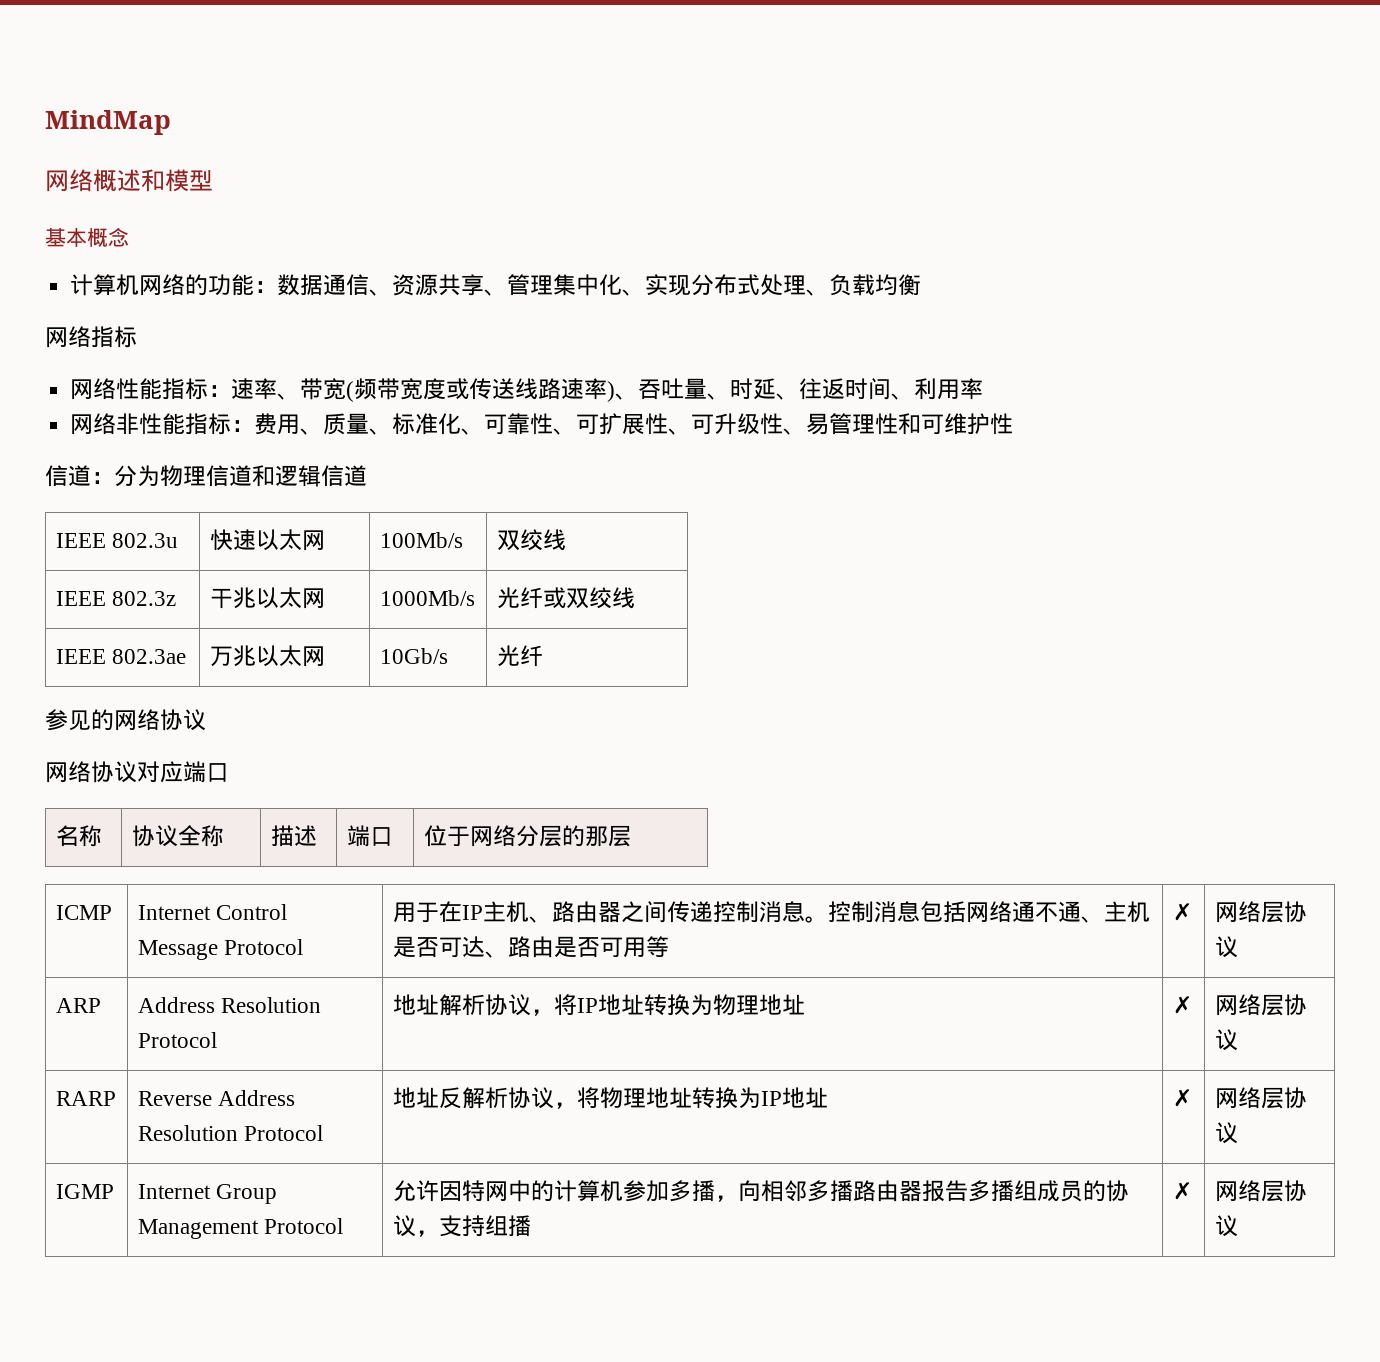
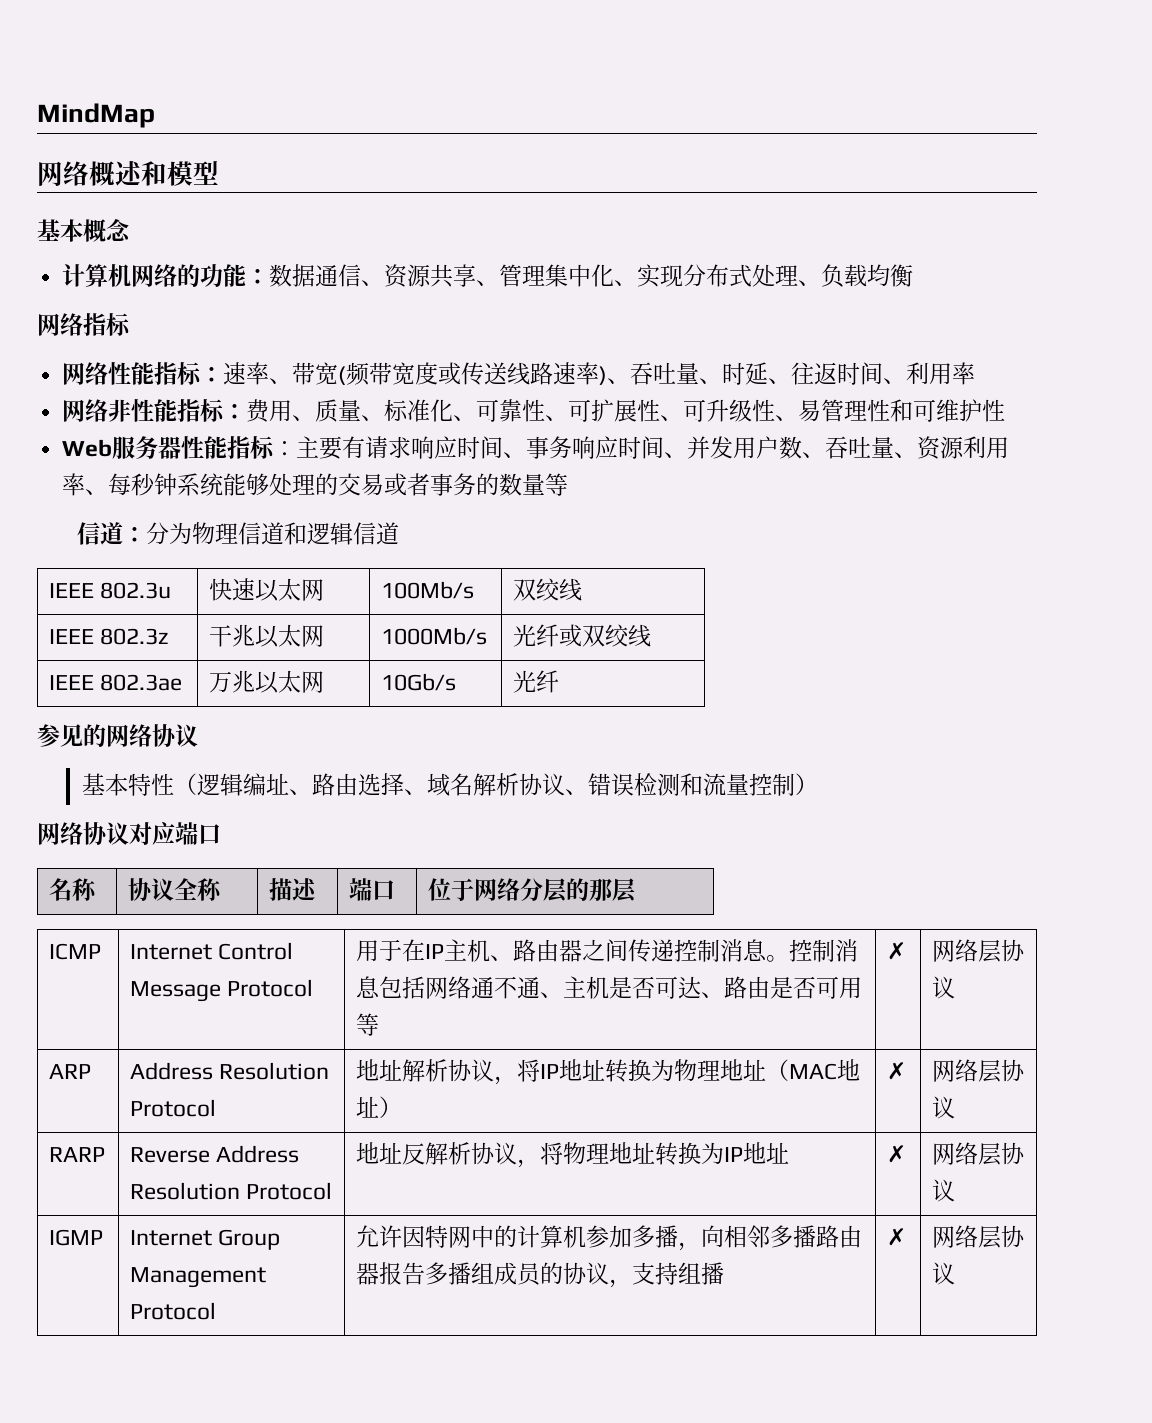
+ Web服务器性能指标：主要有请求响应时间、事务响应时间、并发用户数、吞吐量、资源利用率、每秒钟系统能够处理的交易或者事务的数量等
+ 基本特性（逻辑编址、路由选择、域名解析协议、错误检测和流量控制）
- ARP | Address Resolution Protocol | 地址解析协议，将IP地址转换为物理地址 | ✗ | 网络层协议
+ ARP | Address Resolution Protocol | 地址解析协议，将IP地址转换为物理地址（MAC地址） | ✗ | 网络层协议

